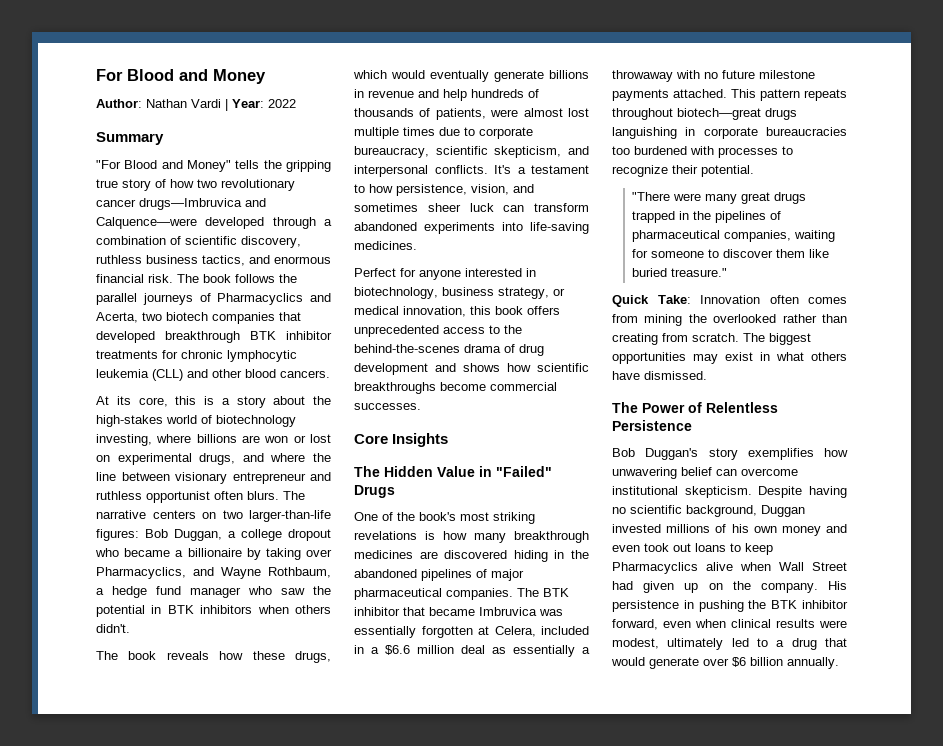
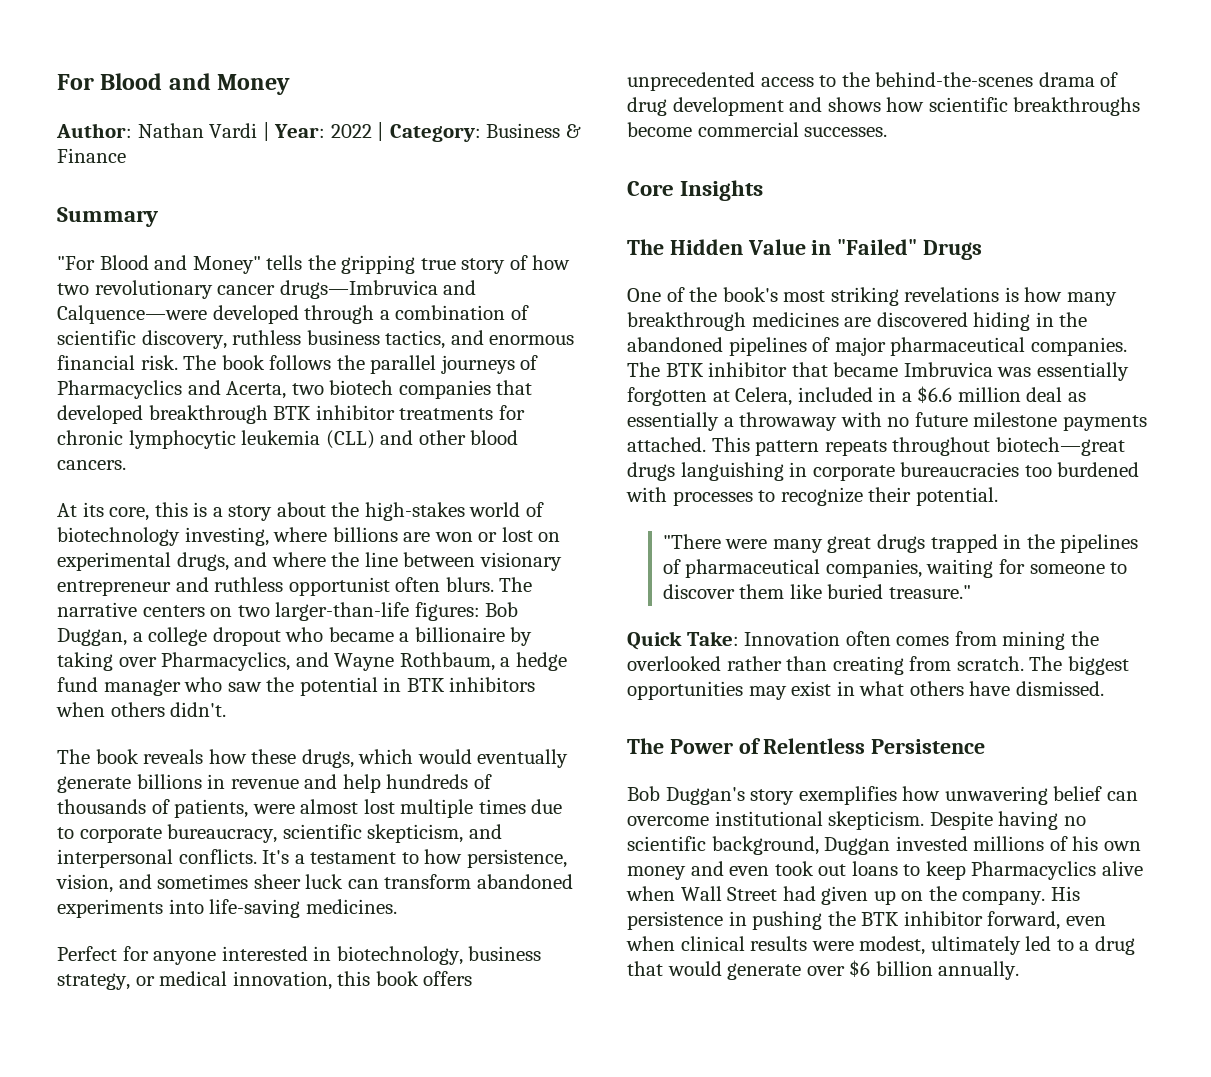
- Author: Nathan Vardi | Year: 2022
+ Author: Nathan Vardi | Year: 2022 | Category: Business & Finance

